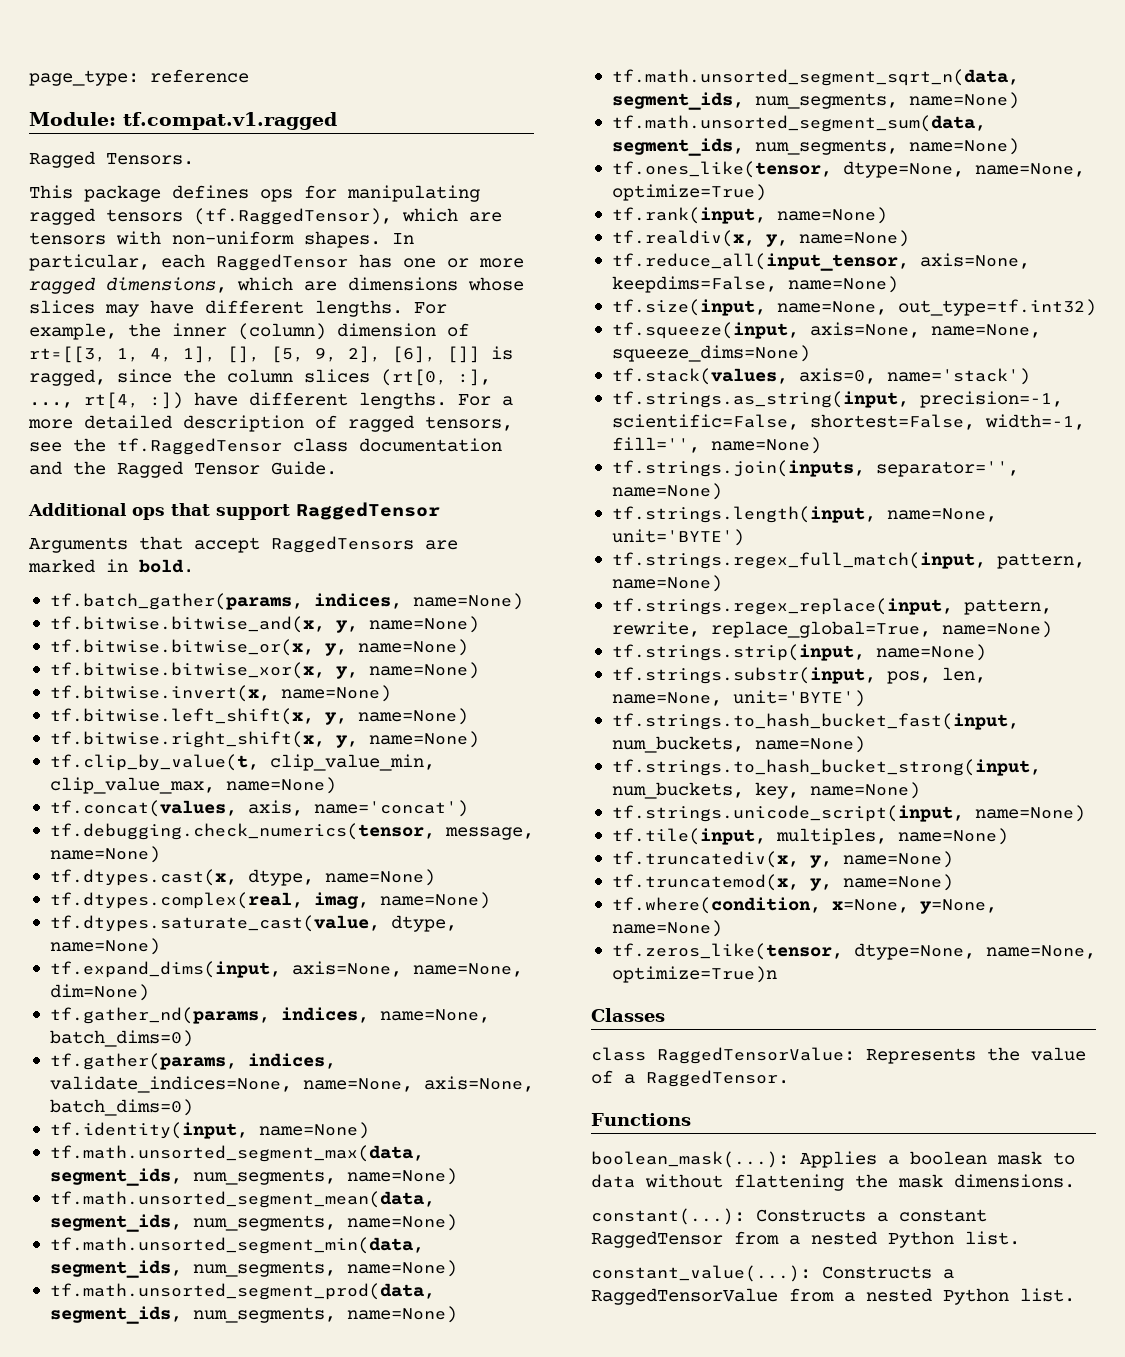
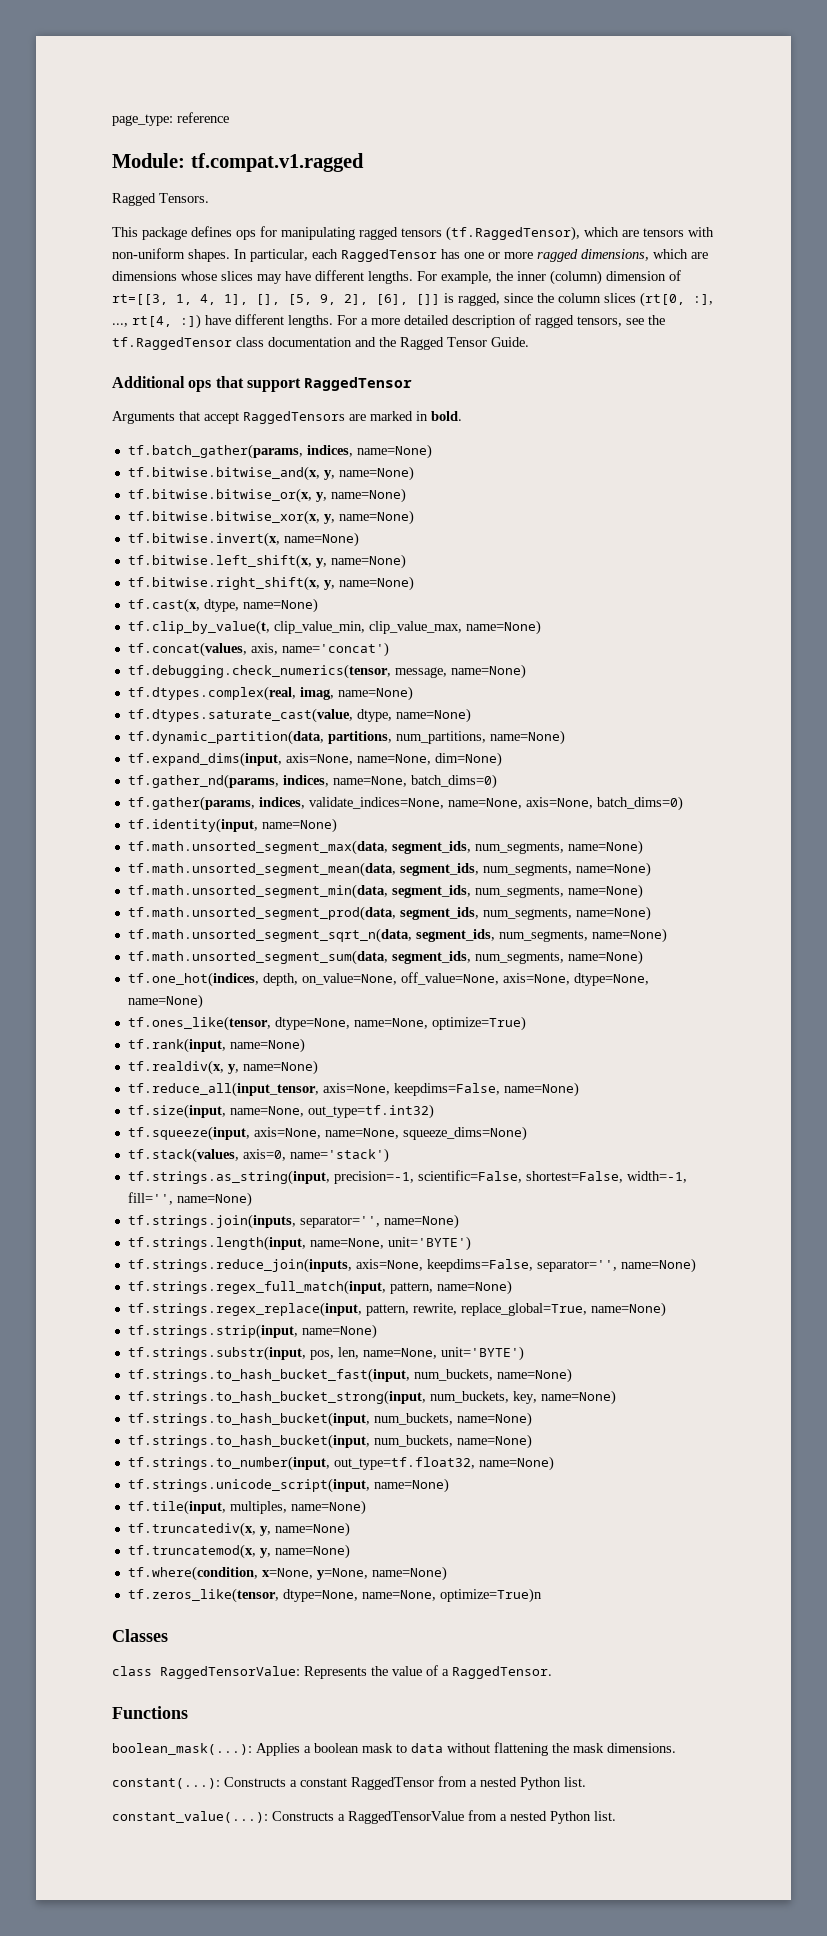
+ tf.cast(x, dtype, name=None)
- tf.dtypes.cast(x, dtype, name=None)
+ tf.dynamic_partition(data, partitions, num_partitions, name=None)
+ tf.one_hot(indices, depth, on_value=None, off_value=None, axis=None, dtype=None, name=None)
+ tf.strings.reduce_join(inputs, axis=None, keepdims=False, separator='', name=None)
  tf.strings.to_hash_bucket_strong(input, num_buckets, key, name=None)
+ tf.strings.to_hash_bucket(input, num_buckets, name=None)
+ tf.strings.to_hash_bucket(input, num_buckets, name=None)
+ tf.strings.to_number(input, out_type=tf.float32, name=None)

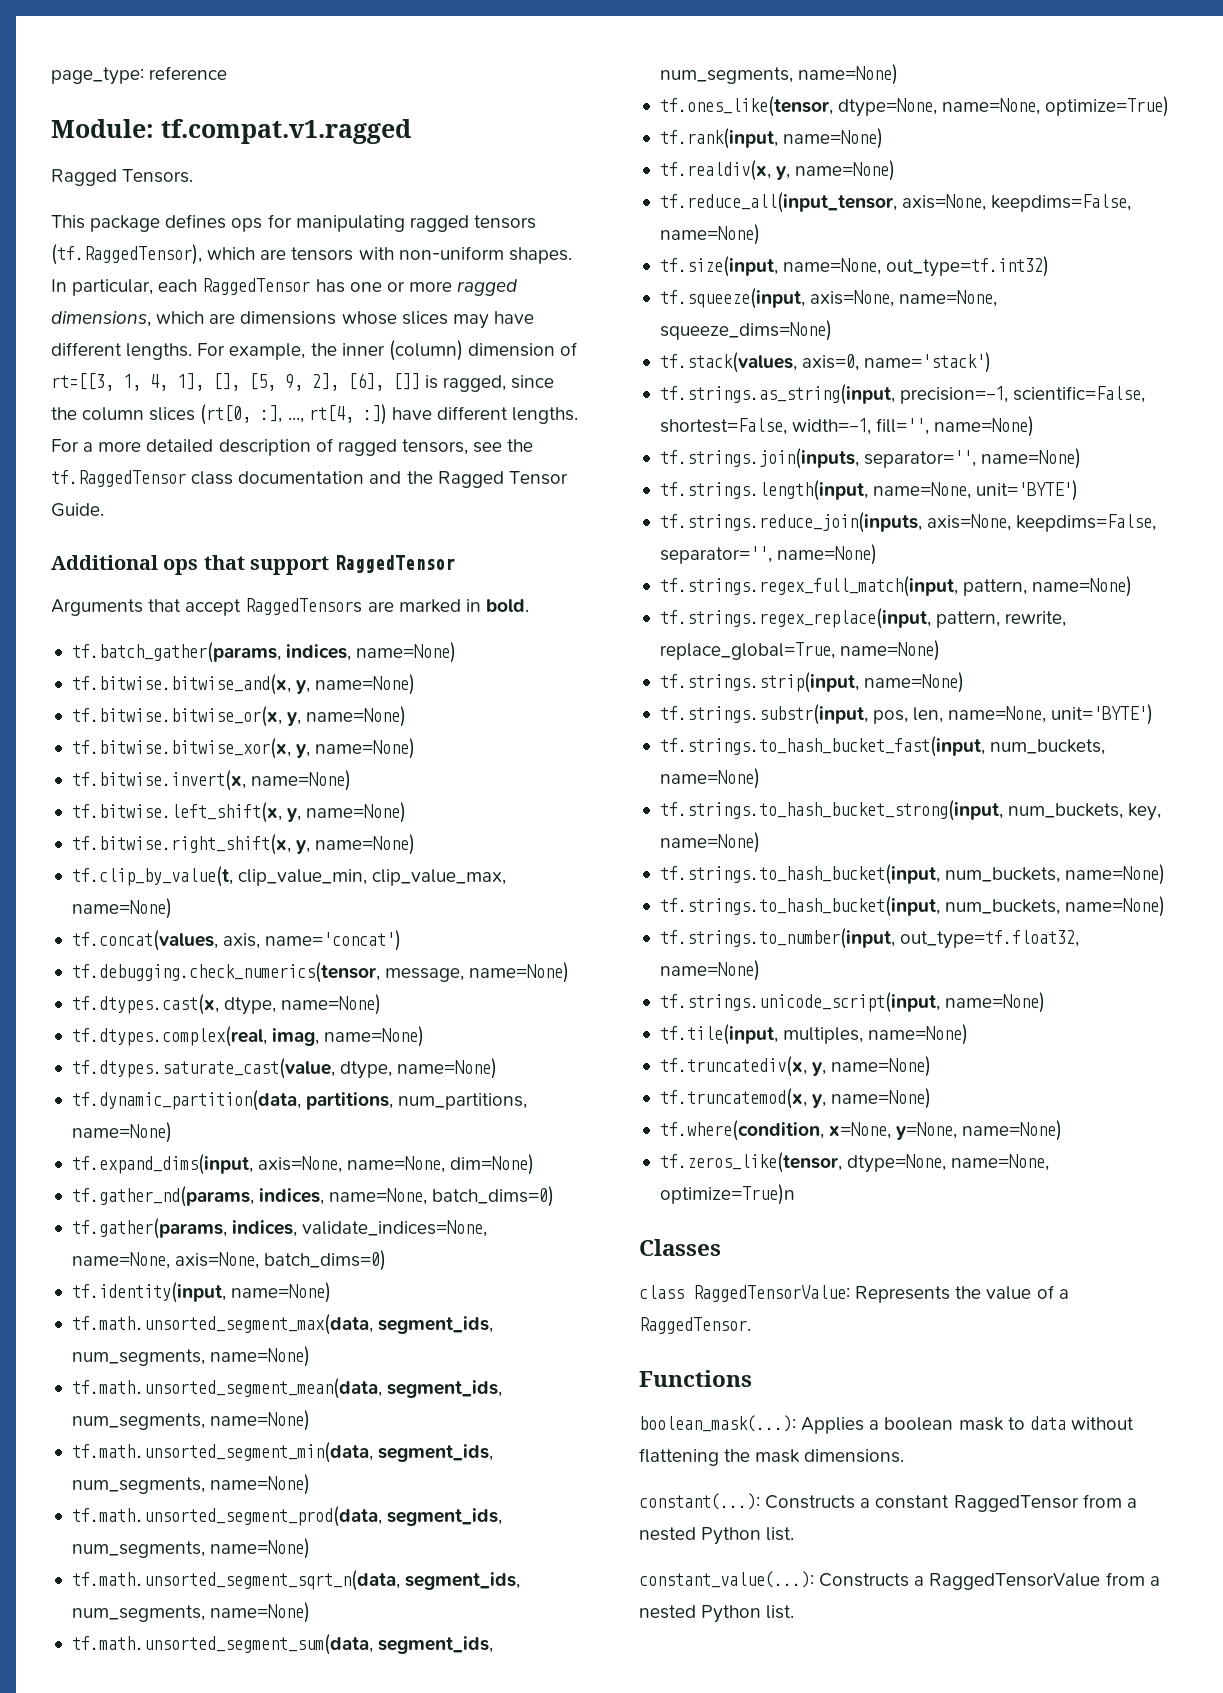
- tf.cast(x, dtype, name=None)
+ tf.dtypes.cast(x, dtype, name=None)
- tf.one_hot(indices, depth, on_value=None, off_value=None, axis=None, dtype=None, name=None)

